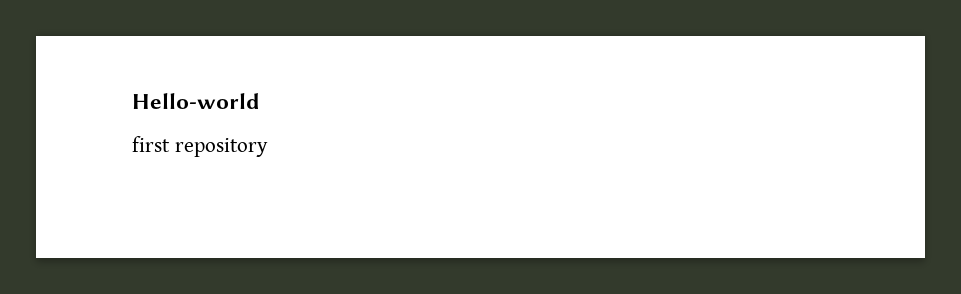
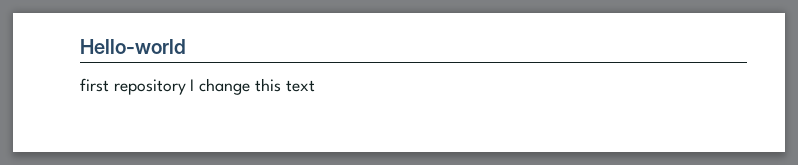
- first repository
+ first repository I change this text

